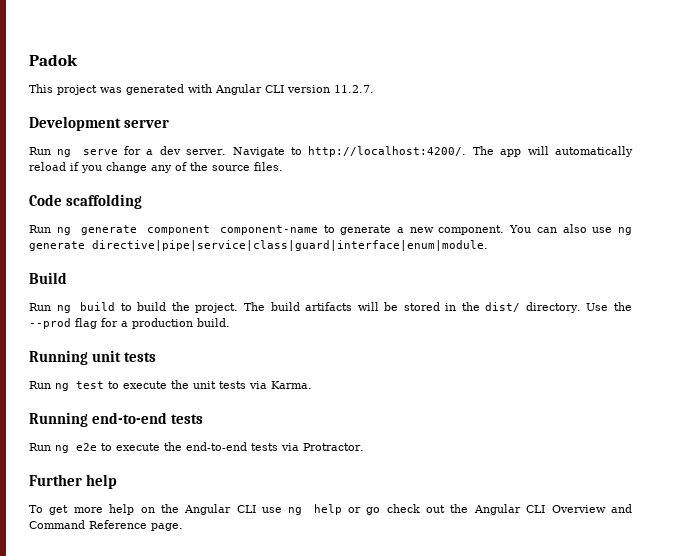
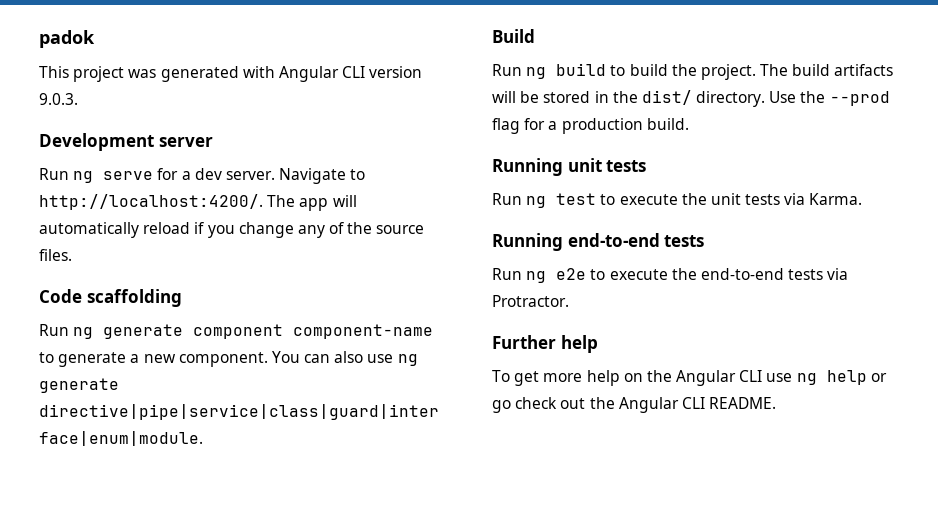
- Padok
+ padok
- This project was generated with Angular CLI version 11.2.7.
+ This project was generated with Angular CLI version 9.0.3.
- To get more help on the Angular CLI use ng help or go check out the Angular CLI Overview and Command Reference page.
+ To get more help on the Angular CLI use ng help or go check out the Angular CLI README.

